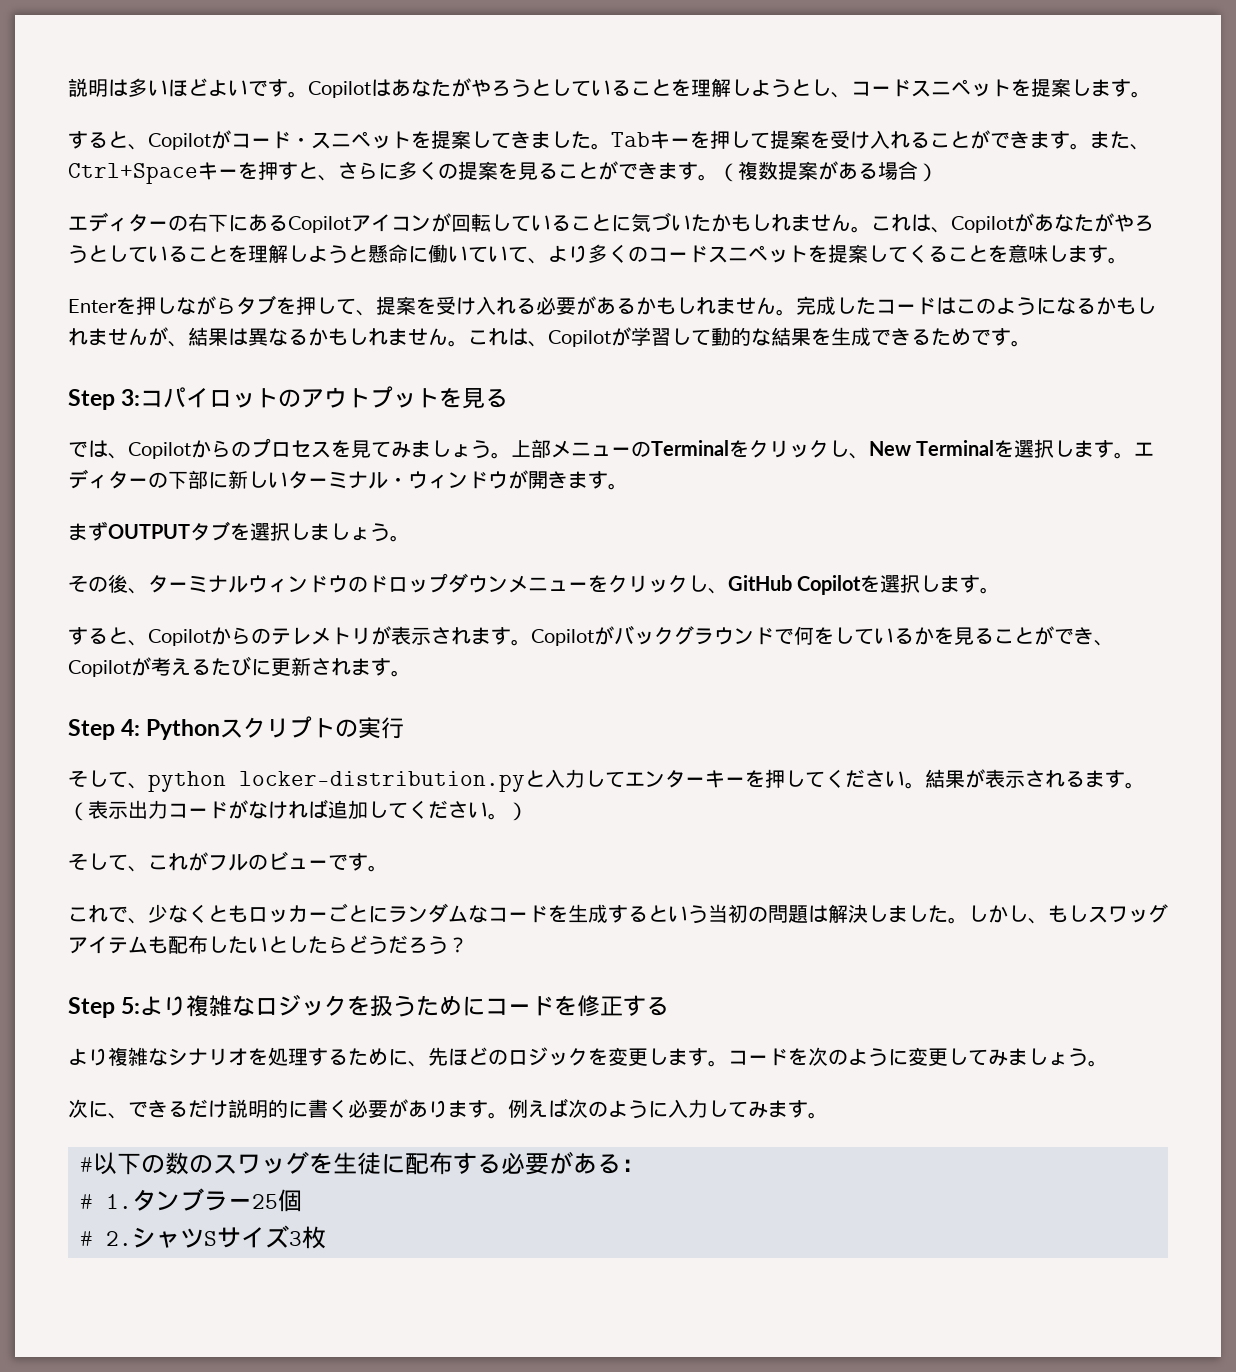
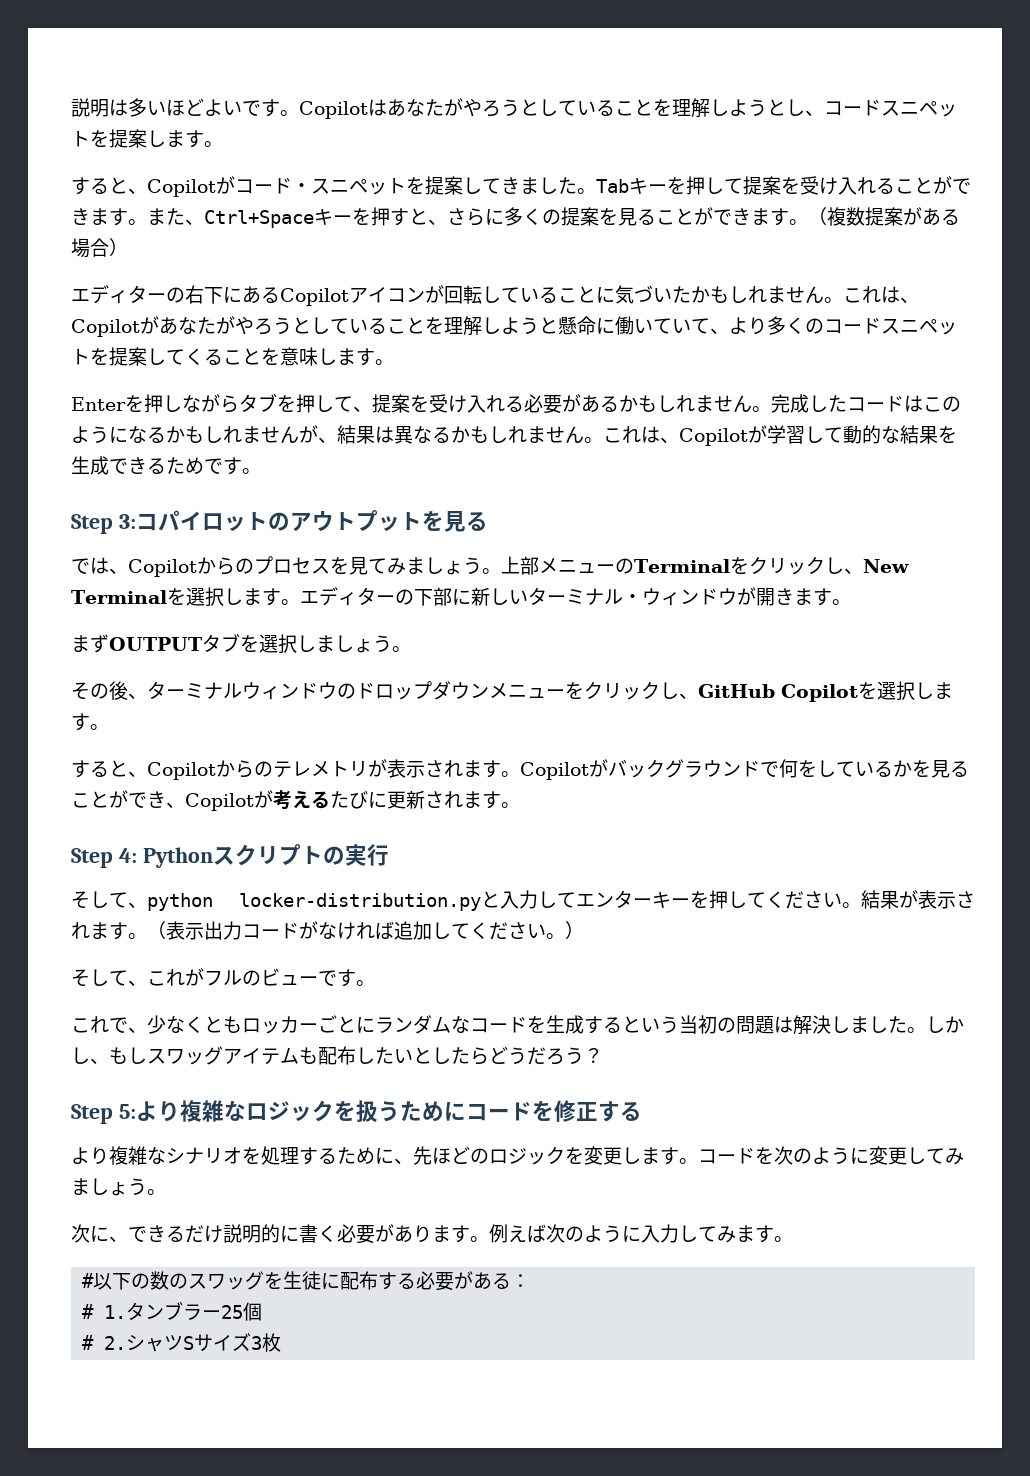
- 結果が表示されるます。
+ 結果が表示されます。

